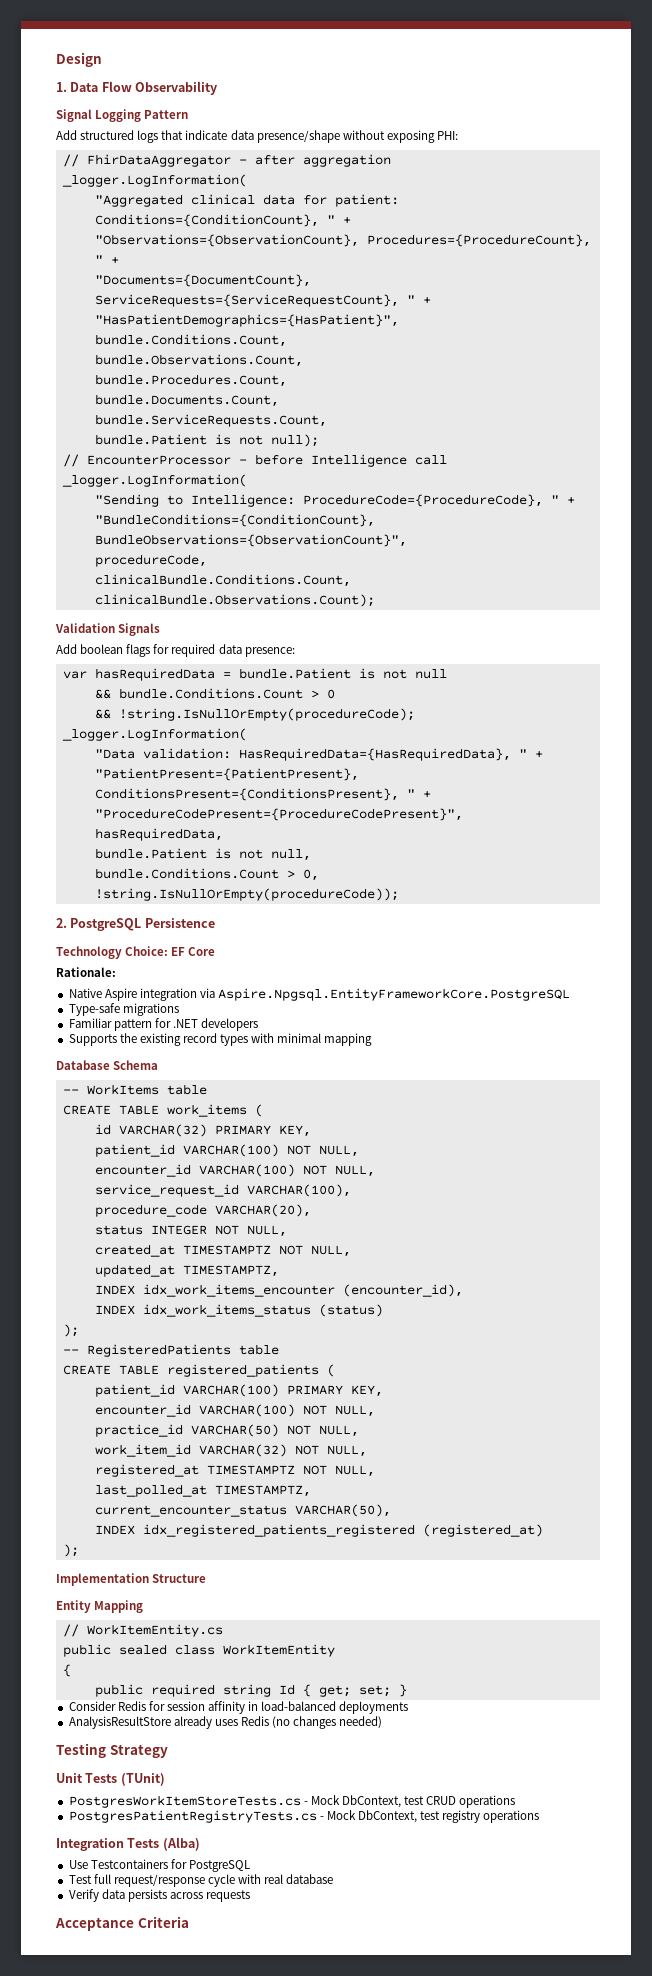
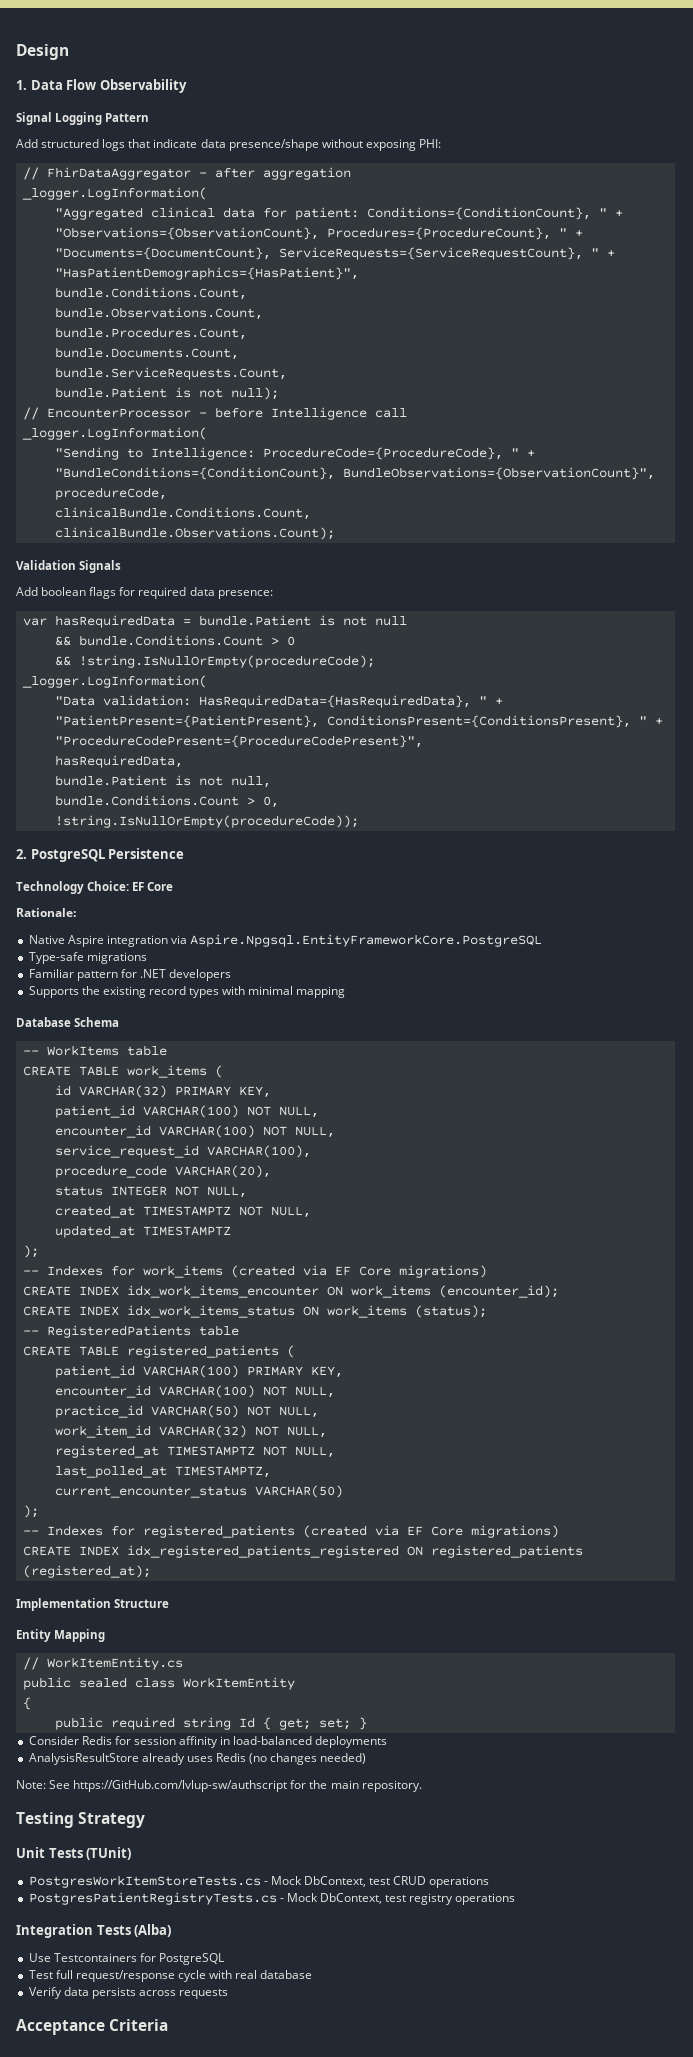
- updated_at TIMESTAMPTZ,
- INDEX idx_work_items_encounter (encounter_id),
- INDEX idx_work_items_status (status)
+ updated_at TIMESTAMPTZ
  );
+ -- Indexes for work_items (created via EF Core migrations)
+ CREATE INDEX idx_work_items_encounter ON work_items (encounter_id);
+ CREATE INDEX idx_work_items_status ON work_items (status);
- current_encounter_status VARCHAR(50),
- INDEX idx_registered_patients_registered (registered_at)
+ current_encounter_status VARCHAR(50)
  );
+ -- Indexes for registered_patients (created via EF Core migrations)
+ CREATE INDEX idx_registered_patients_registered ON registered_patients (registered_at);
+ Note: See https://GitHub.com/lvlup-sw/authscript for the main repository.

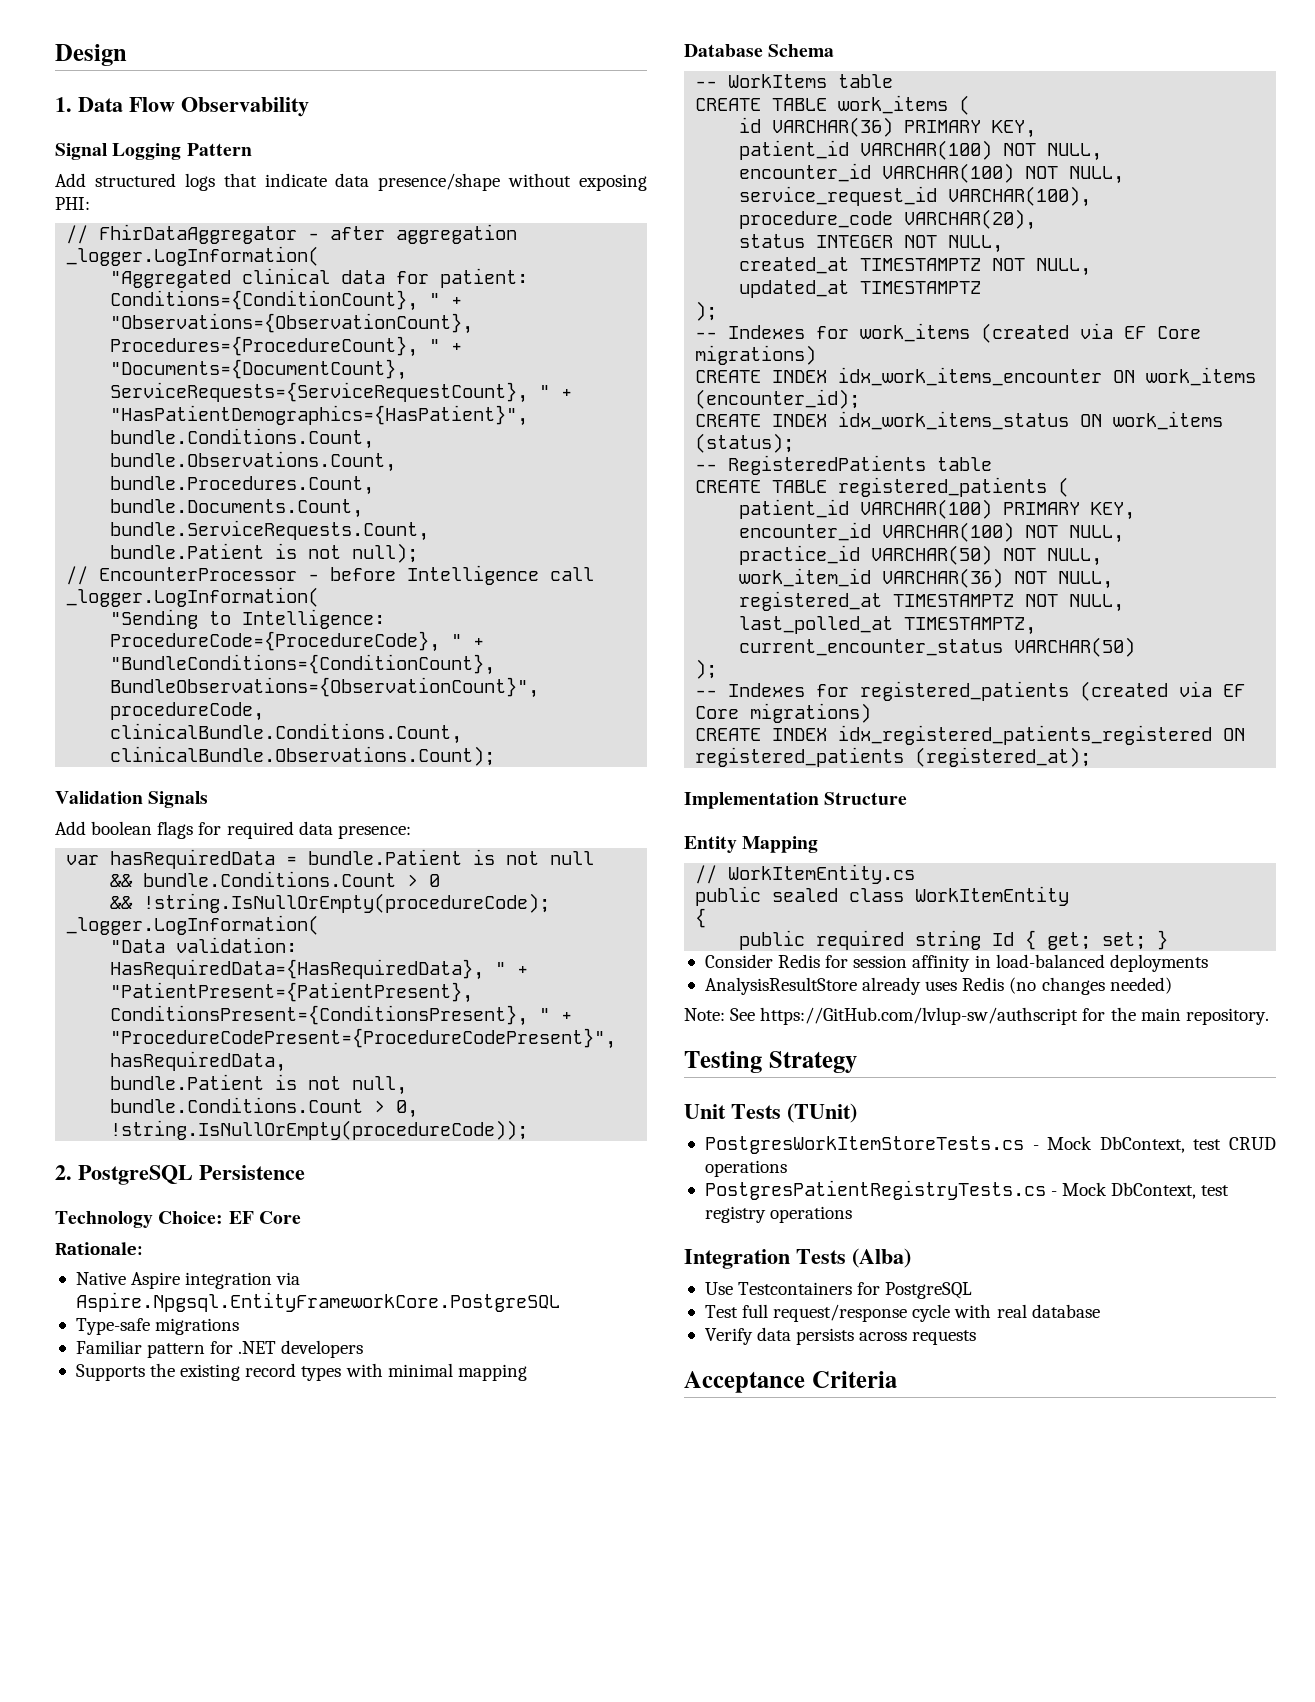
- id VARCHAR(32) PRIMARY KEY,
+ id VARCHAR(36) PRIMARY KEY,
- work_item_id VARCHAR(32) NOT NULL,
+ work_item_id VARCHAR(36) NOT NULL,

